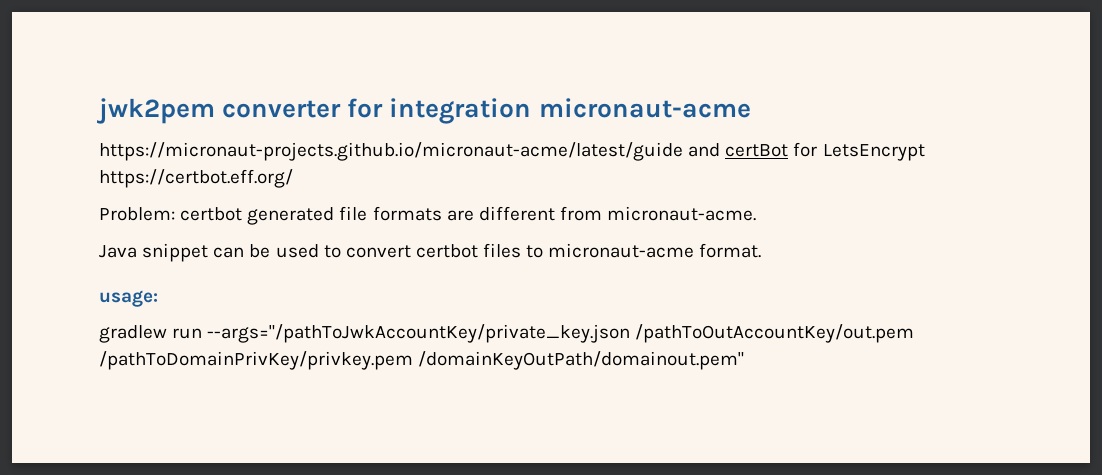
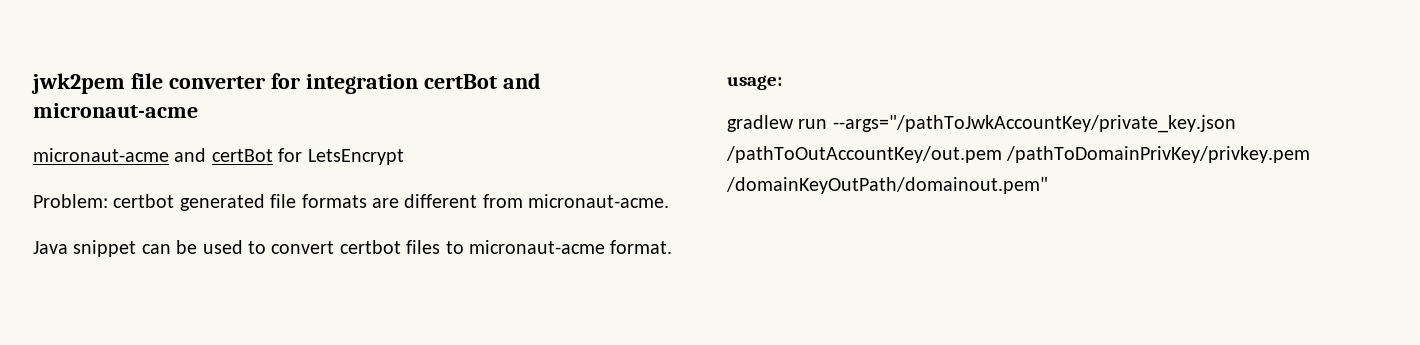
- jwk2pem converter for integration micronaut-acme
+ jwk2pem file converter for integration certBot and micronaut-acme
- https://micronaut-projects.github.io/micronaut-acme/latest/guide and certBot for LetsEncrypt https://certbot.eff.org/
+ micronaut-acme and certBot for LetsEncrypt

